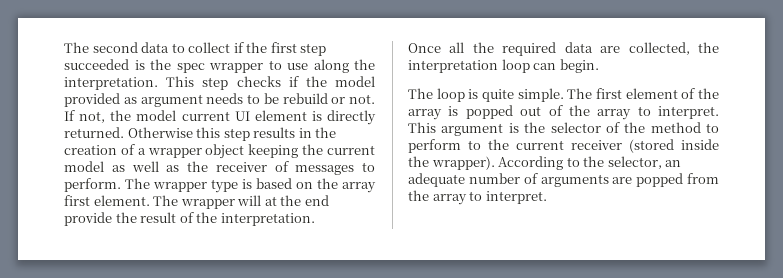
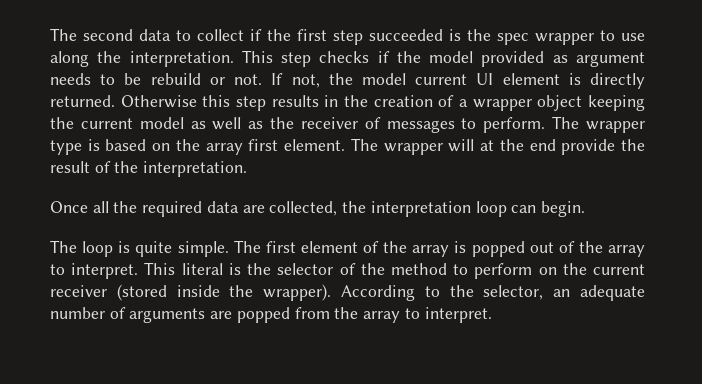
- This argument is the selector of the method to perform to the current receiver (stored inside the wrapper).
+ This literal is the selector of the method to perform on the current receiver (stored inside the wrapper).

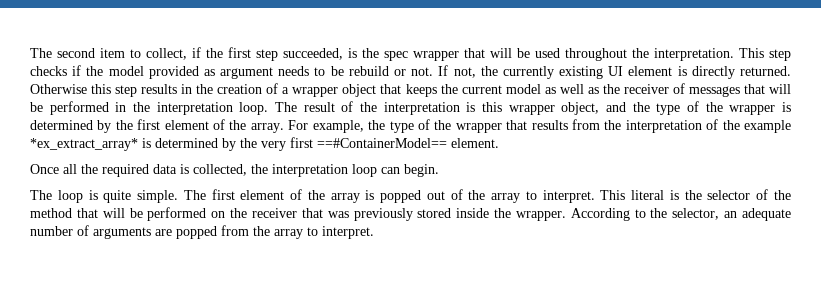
- The second data to collect if the first step succeeded is the spec wrapper to use along the interpretation.
+ The second item to collect, if the first step succeeded, is the spec wrapper that will be used throughout the interpretation.
- If not, the model current UI element is directly returned.
+ If not, the currently existing UI element is directly returned.
- Otherwise this step results in the creation of a wrapper object keeping the current model as well as the receiver of messages to perform. The wrapper type is based on the array first element. The wrapper will at the end provide the result of the interpretation.
+ Otherwise this step results in the creation of a wrapper object that keeps the current model as well as the receiver of messages that will be performed in the interpretation loop. The result of the interpretation is this wrapper object, and the type of the wrapper is determined by the first element of the array. For example, the type of the wrapper that results from the interpretation of the example *ex_extract_array* is determined by the very first ==#ContainerModel== element.
- Once all the required data are collected, the interpretation loop can begin.
+ Once all the required data is collected, the interpretation loop can begin.
- This literal is the selector of the method to perform on the current receiver (stored inside the wrapper).
+ This literal is the selector of the method that will be performed on the receiver that was previously stored inside the wrapper.

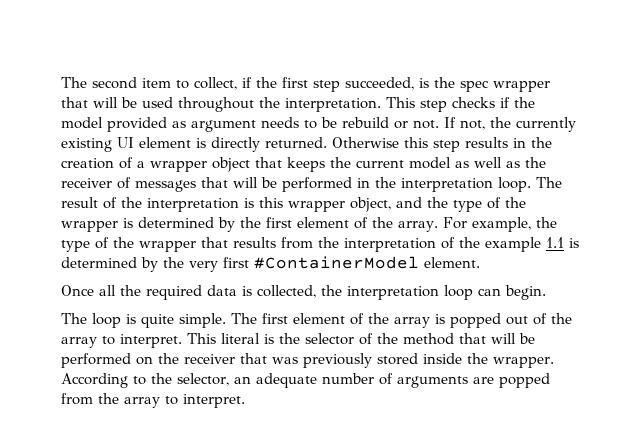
- For example, the type of the wrapper that results from the interpretation of the example *ex_extract_array* is determined by the very first ==#ContainerModel== element.
+ For example, the type of the wrapper that results from the interpretation of the example 1.1 is determined by the very first #ContainerModel element.

